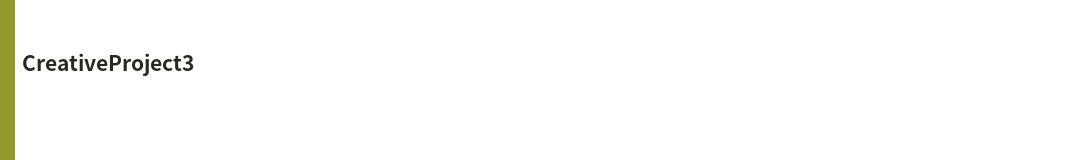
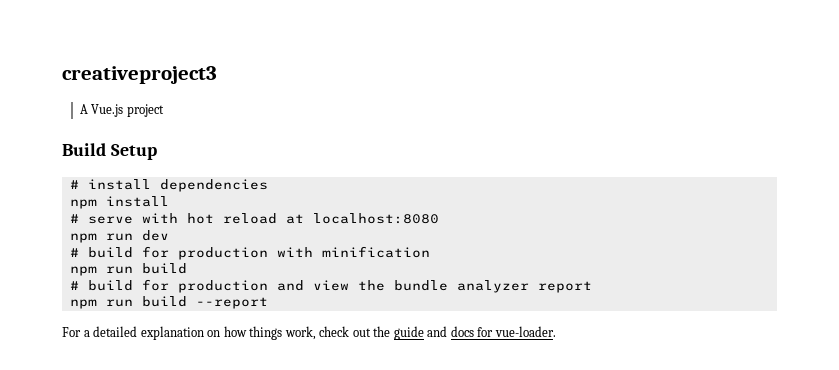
- CreativeProject3
+ creativeproject3
+ A Vue.js project
+ Build Setup
+ # install dependencies
+ npm install
+ # serve with hot reload at localhost:8080
+ npm run dev
+ # build for production with minification
+ npm run build
+ # build for production and view the bundle analyzer report
+ npm run build --report
+ For a detailed explanation on how things work, check out the guide and docs for vue-loader.

